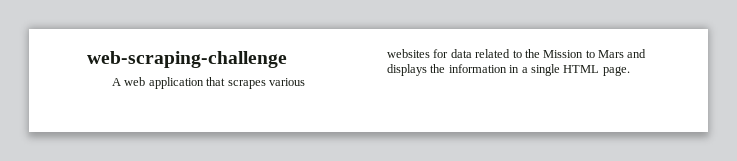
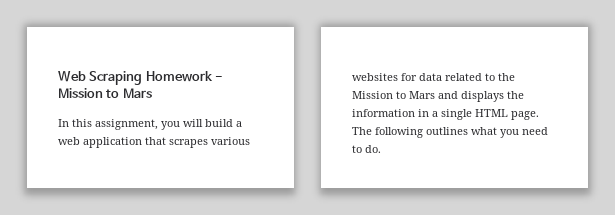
- web-scraping-challenge
- A web application that scrapes various websites for data related to the Mission to Mars and displays the information in a single HTML page.
+ Web Scraping Homework - Mission to Mars
+ In this assignment, you will build a web application that scrapes various websites for data related to the Mission to Mars and displays the information in a single HTML page.
+ The following outlines what you need to do.

